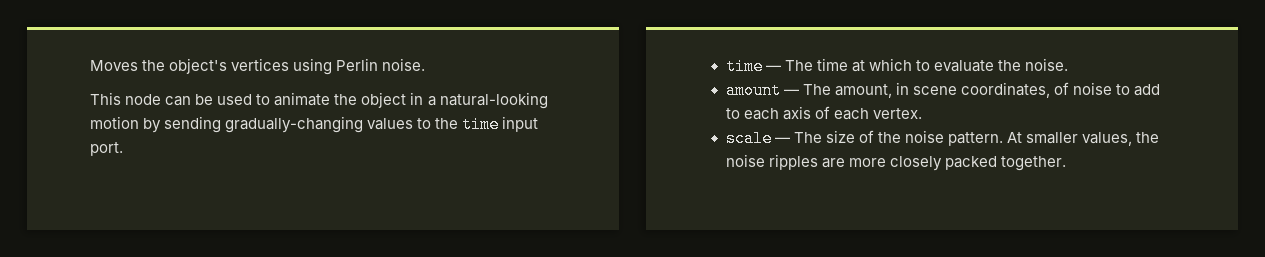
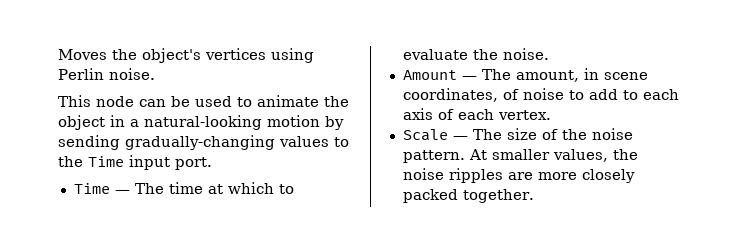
- This node can be used to animate the object in a natural-looking motion by sending gradually-changing values to the time input port.
+ This node can be used to animate the object in a natural-looking motion by sending gradually-changing values to the Time input port.
- time — The time at which to evaluate the noise.
+ Time — The time at which to evaluate the noise.
- amount — The amount, in scene coordinates, of noise to add to each axis of each vertex.
+ Amount — The amount, in scene coordinates, of noise to add to each axis of each vertex.
- scale — The size of the noise pattern.
+ Scale — The size of the noise pattern.

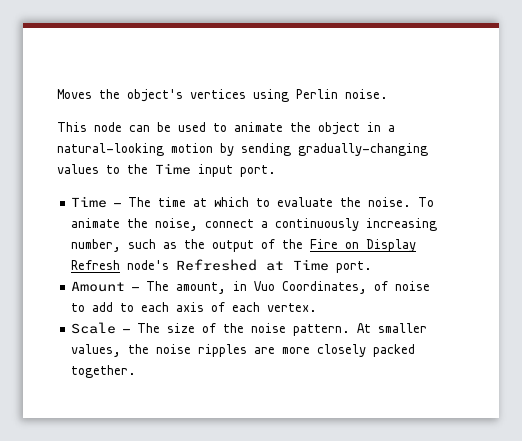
+ To animate the noise, connect a continuously increasing number, such as the output of the Fire on Display Refresh node's Refreshed at Time port.
- Amount — The amount, in scene coordinates, of noise to add to each axis of each vertex.
+ Amount — The amount, in Vuo Coordinates, of noise to add to each axis of each vertex.

